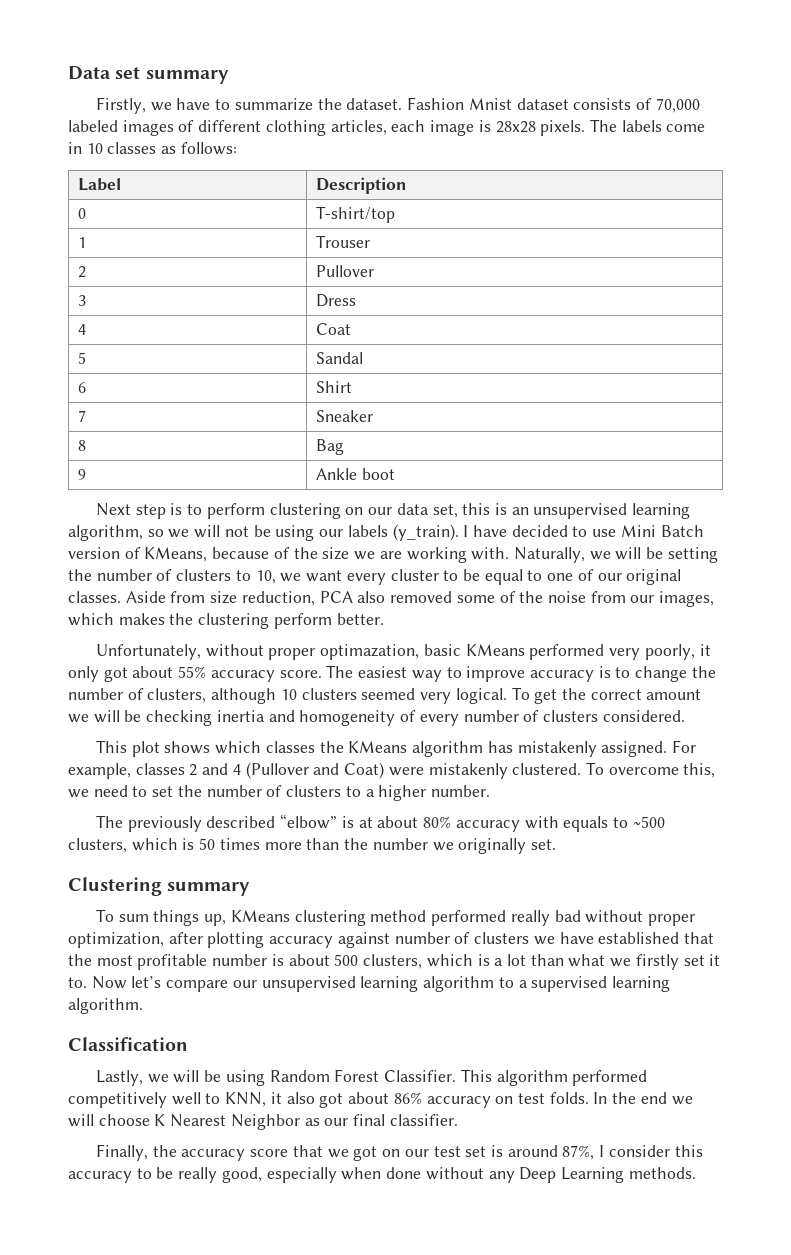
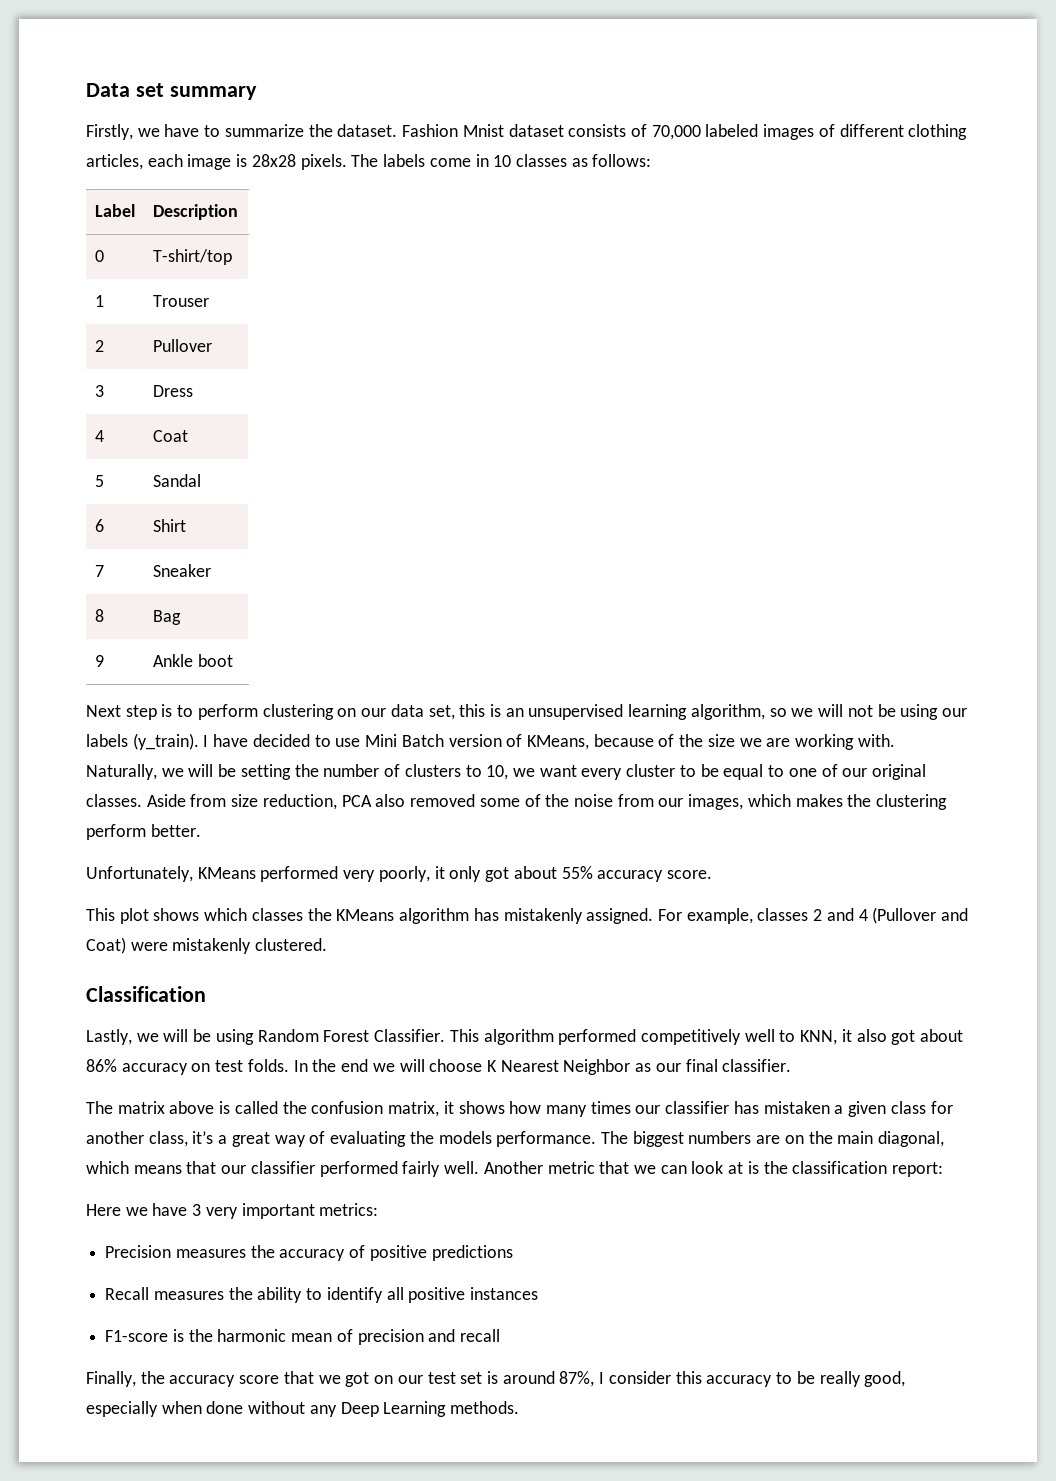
- Unfortunately, without proper optimazation, basic KMeans performed very poorly, it only got about 55% accuracy score. The easiest way to improve accuracy is to change the number of clusters, although 10 clusters seemed very logical. To get the correct amount we will be checking inertia and homogeneity of every number of clusters considered.
+ Unfortunately, KMeans performed very poorly, it only got about 55% accuracy score.
- To overcome this, we need to set the number of clusters to a higher number.
- The previously described “elbow” is at about 80% accuracy with equals to ~500 clusters, which is 50 times more than the number we originally set.
- Clustering summary
- To sum things up, KMeans clustering method performed really bad without proper optimization, after plotting accuracy against number of clusters we have established that the most profitable number is about 500 clusters, which is a lot than what we firstly set it to. Now let’s compare our unsupervised learning algorithm to a supervised learning algorithm.
+ The matrix above is called the confusion matrix, it shows how many times our classifier has mistaken a given class for another class, it’s a great way of evaluating the models performance. The biggest numbers are on the main diagonal, which means that our classifier performed fairly well. Another metric that we can look at is the classification report:
+ Here we have 3 very important metrics:
+ Precision measures the accuracy of positive predictions
+ Recall measures the ability to identify all positive instances
+ F1-score is the harmonic mean of precision and recall

